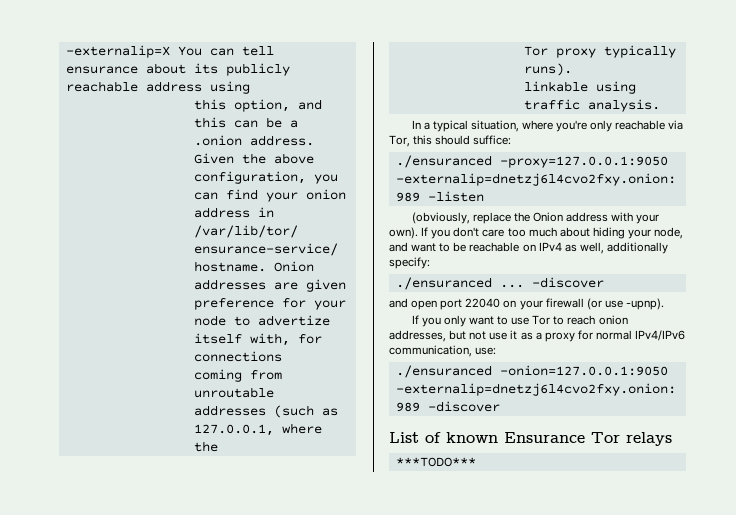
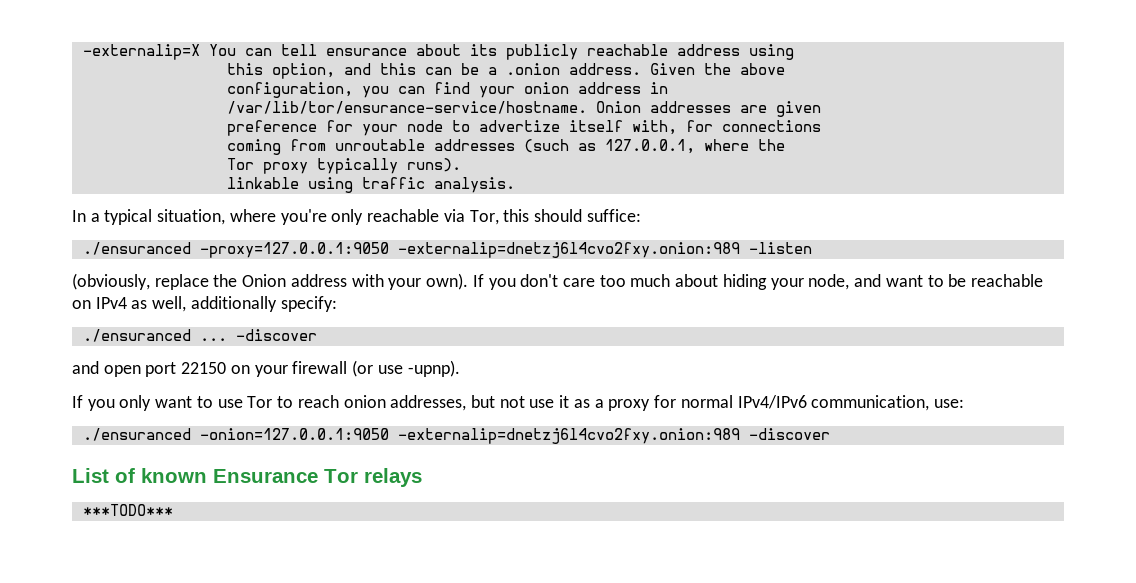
- and open port 22040 on your firewall (or use -upnp).
+ and open port 22150 on your firewall (or use -upnp).

